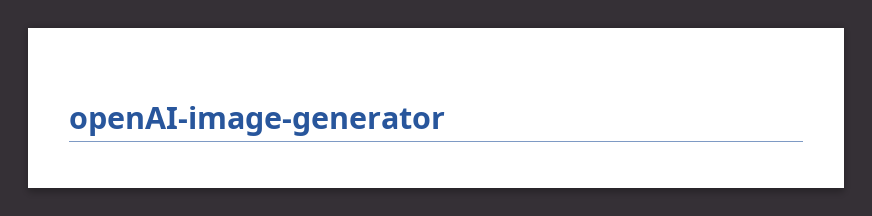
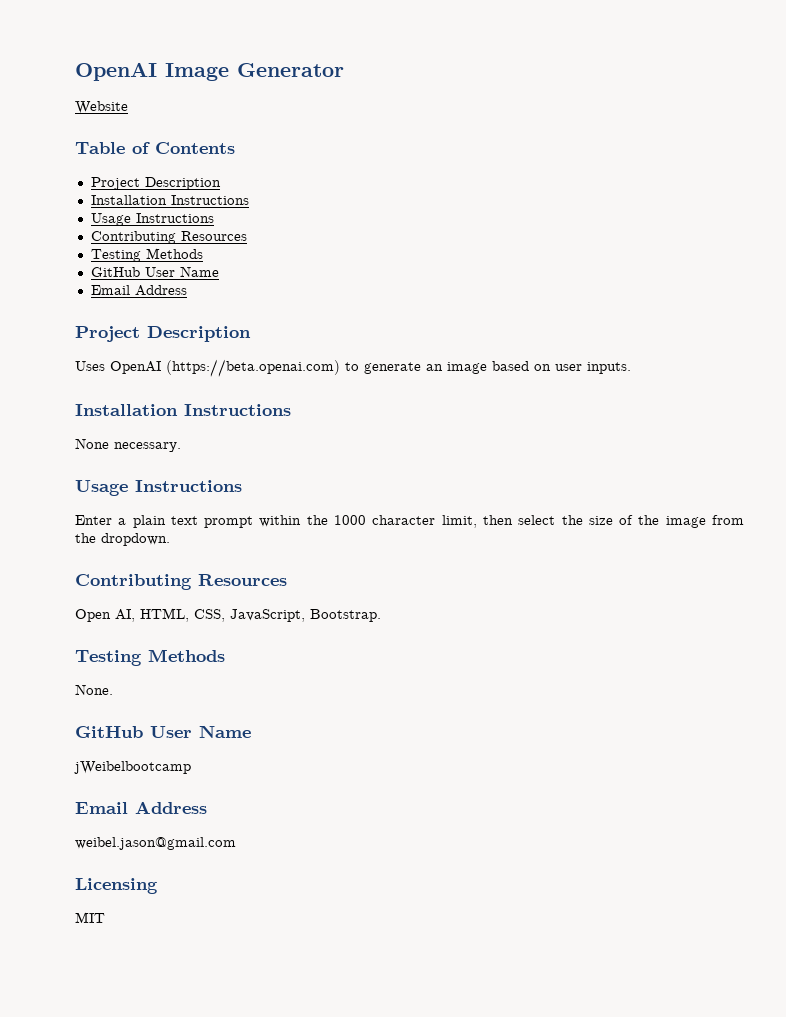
- openAI-image-generator
+ OpenAI Image Generator
+ Website
+ Table of Contents
+ Project Description
+ Installation Instructions
+ Usage Instructions
+ Contributing Resources
+ Testing Methods
+ GitHub User Name
+ Email Address
+ Project Description
+ Uses OpenAI (https://beta.openai.com) to generate an image based on user inputs.
+ Installation Instructions
+ None necessary.
+ Usage Instructions
+ Enter a plain text prompt within the 1000 character limit, then select the size of the image from the dropdown.
+ Contributing Resources
+ Open AI, HTML, CSS, JavaScript, Bootstrap.
+ Testing Methods
+ None.
+ GitHub User Name
+ jWeibelbootcamp
+ Email Address
+ weibel.jason@gmail.com
+ Licensing
+ MIT

